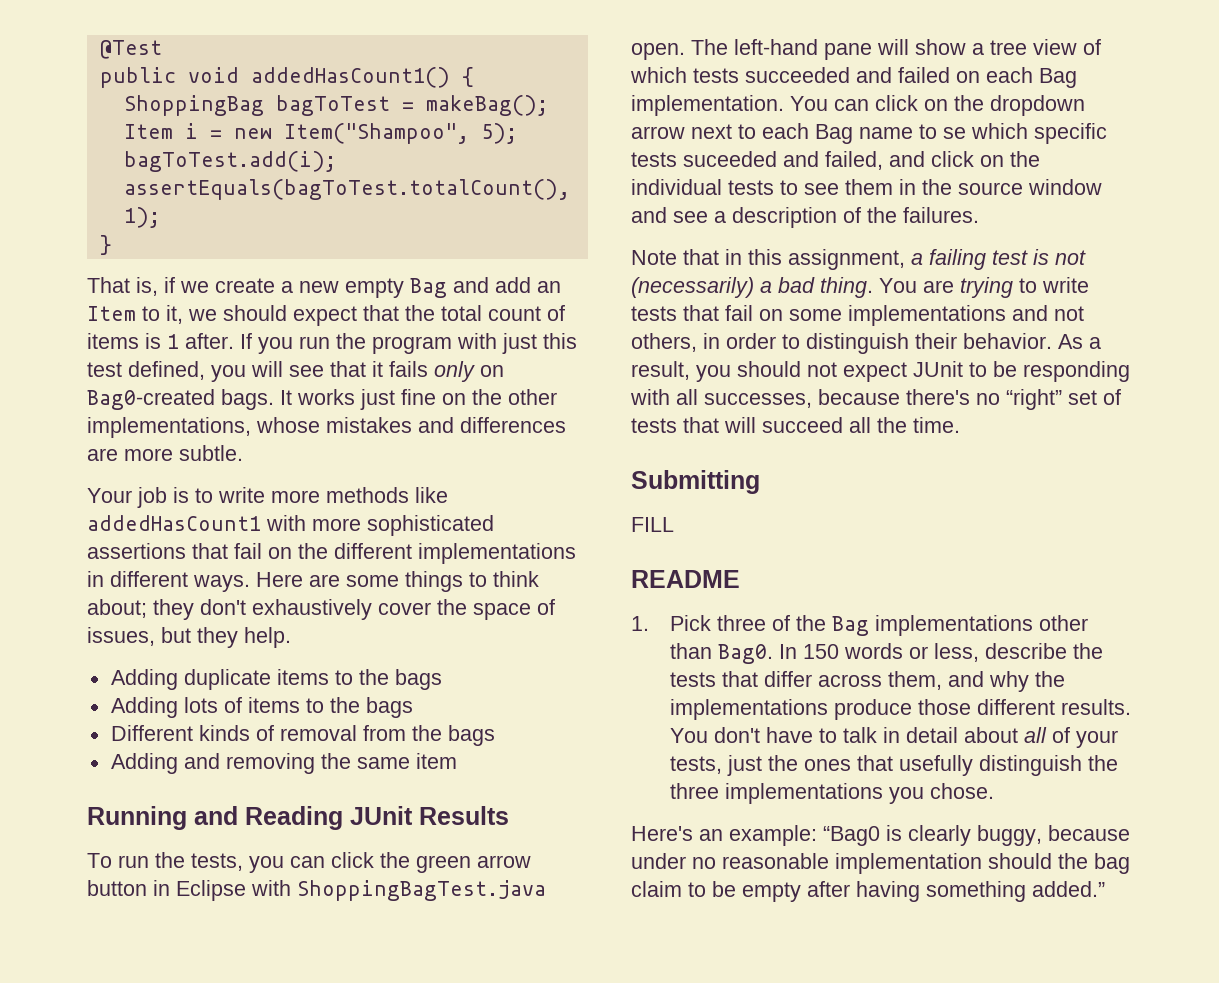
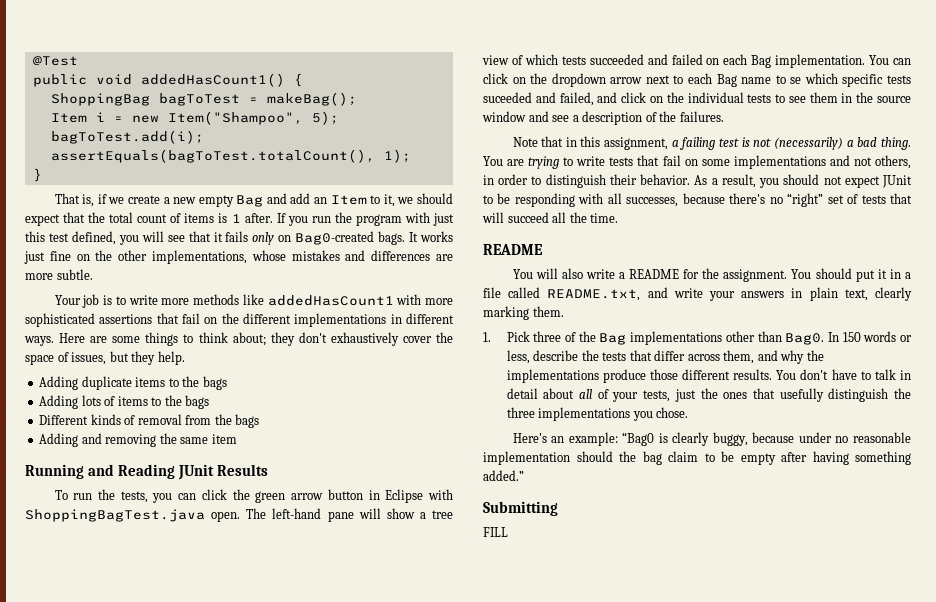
  As a result, you should not expect JUnit to be responding with all successes, because there's no “right” set of tests that will succeed all the time.
- Submitting
- FILL
  README
+ You will also write a README for the assignment. You should put it in a file called README.txt, and write your answers in plain text, clearly marking them.
+ Submitting
+ FILL

